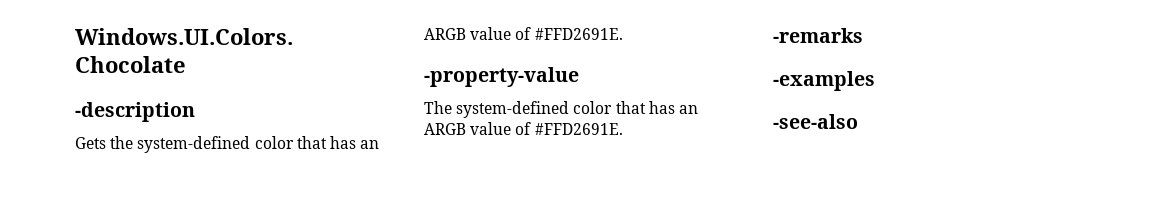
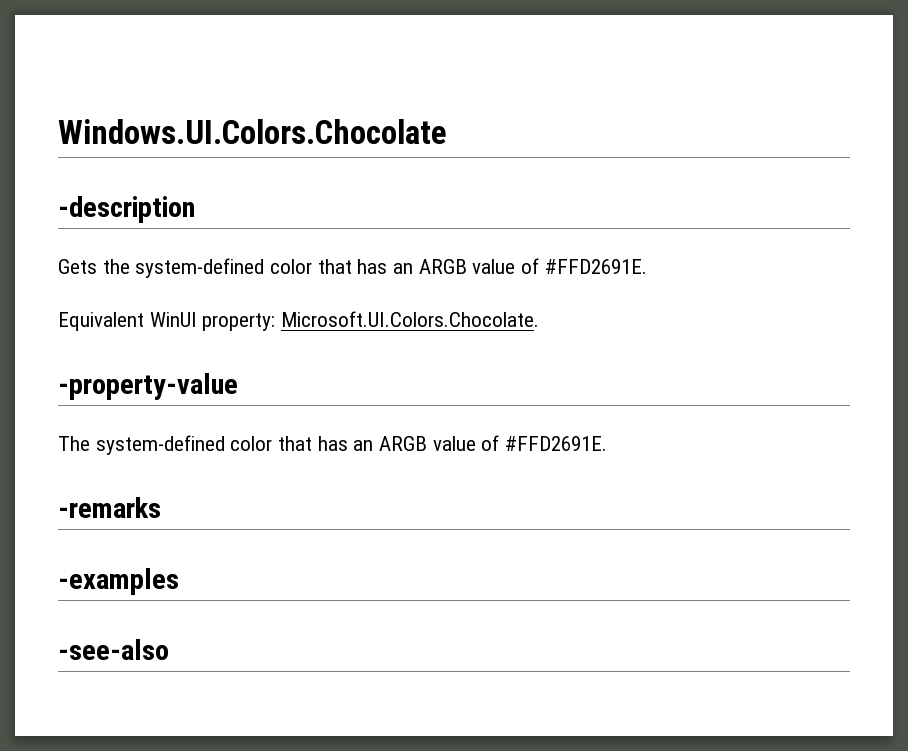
+ Equivalent WinUI property: Microsoft.UI.Colors.Chocolate.

